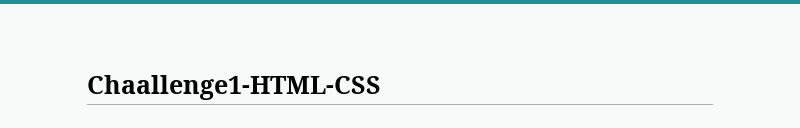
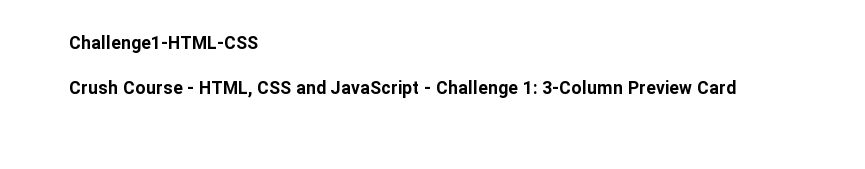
- Chaallenge1-HTML-CSS
+ Challenge1-HTML-CSS
+ Crush Course - HTML, CSS and JavaScript - Challenge 1: 3-Column Preview Card

